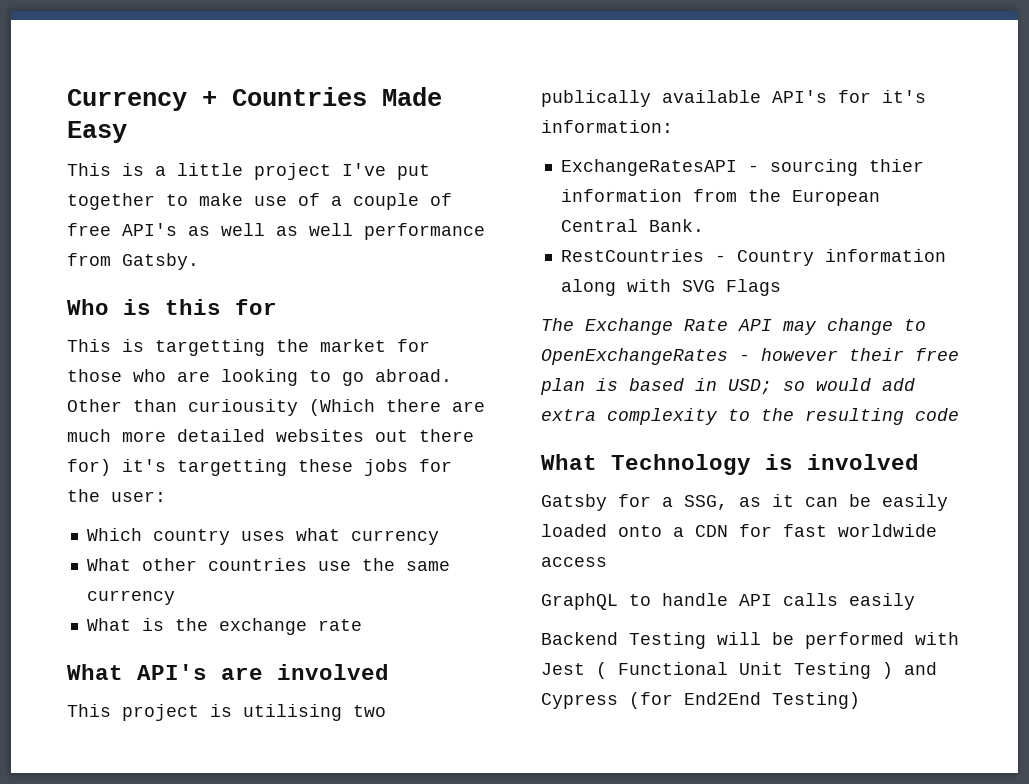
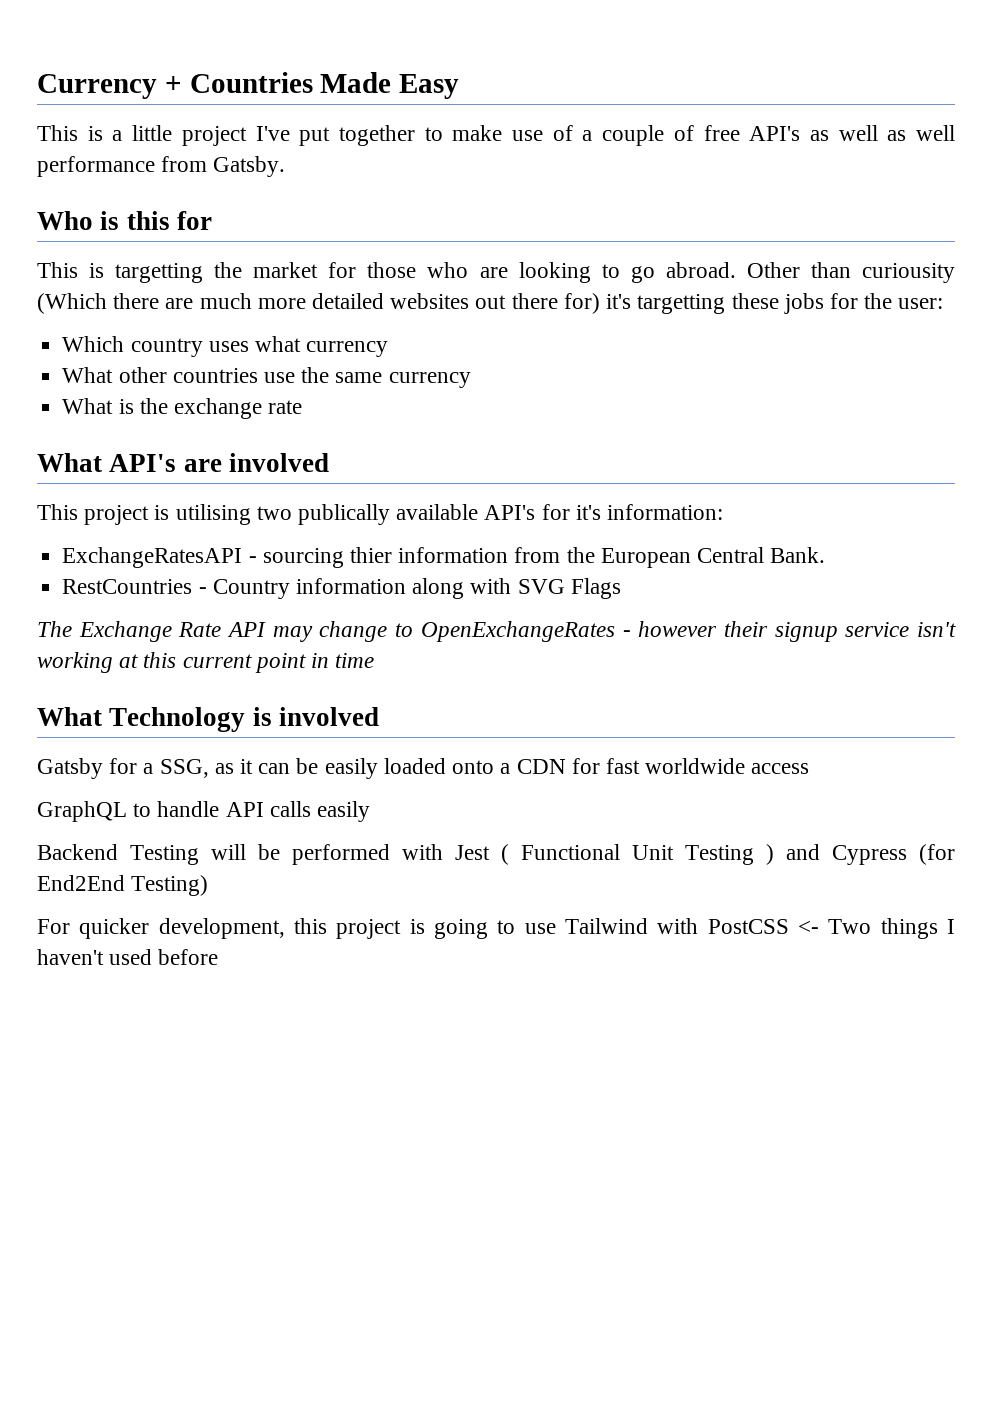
- The Exchange Rate API may change to OpenExchangeRates - however their free plan is based in USD; so would add extra complexity to the resulting code
+ The Exchange Rate API may change to OpenExchangeRates - however their signup service isn't working at this current point in time
+ For quicker development, this project is going to use Tailwind with PostCSS <- Two things I haven't used before

